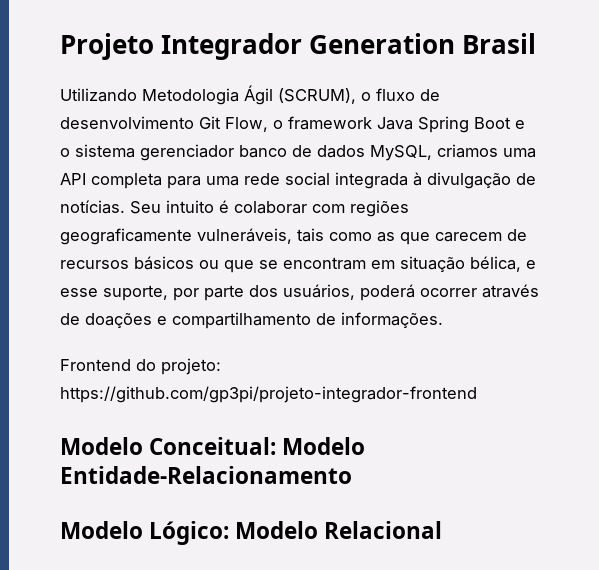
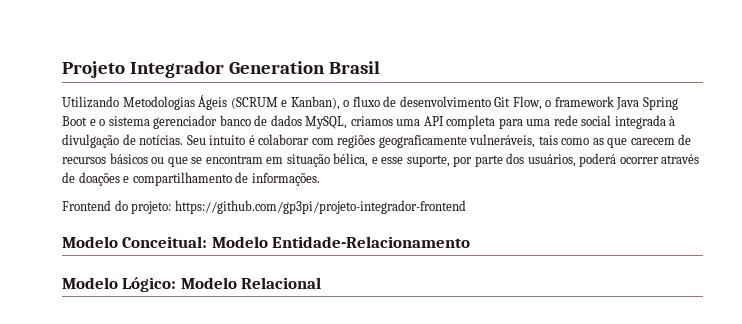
- Utilizando Metodologia Ágil (SCRUM), o fluxo de desenvolvimento Git Flow, o framework Java Spring Boot e o sistema gerenciador banco de dados MySQL, criamos uma API completa para uma rede social integrada à divulgação de notícias.
+ Utilizando Metodologias Ágeis (SCRUM e Kanban), o fluxo de desenvolvimento Git Flow, o framework Java Spring Boot e o sistema gerenciador banco de dados MySQL, criamos uma API completa para uma rede social integrada à divulgação de notícias.

